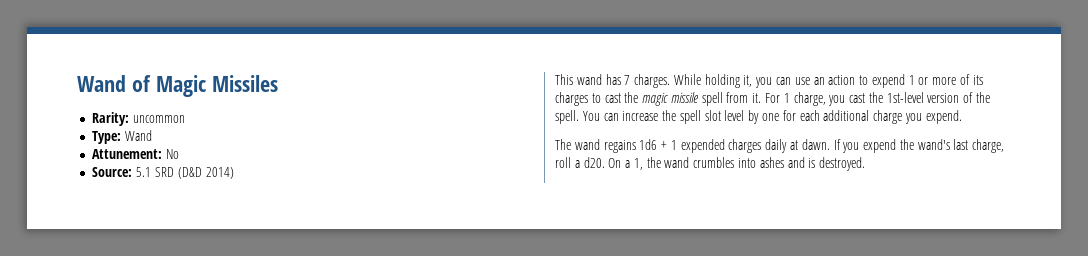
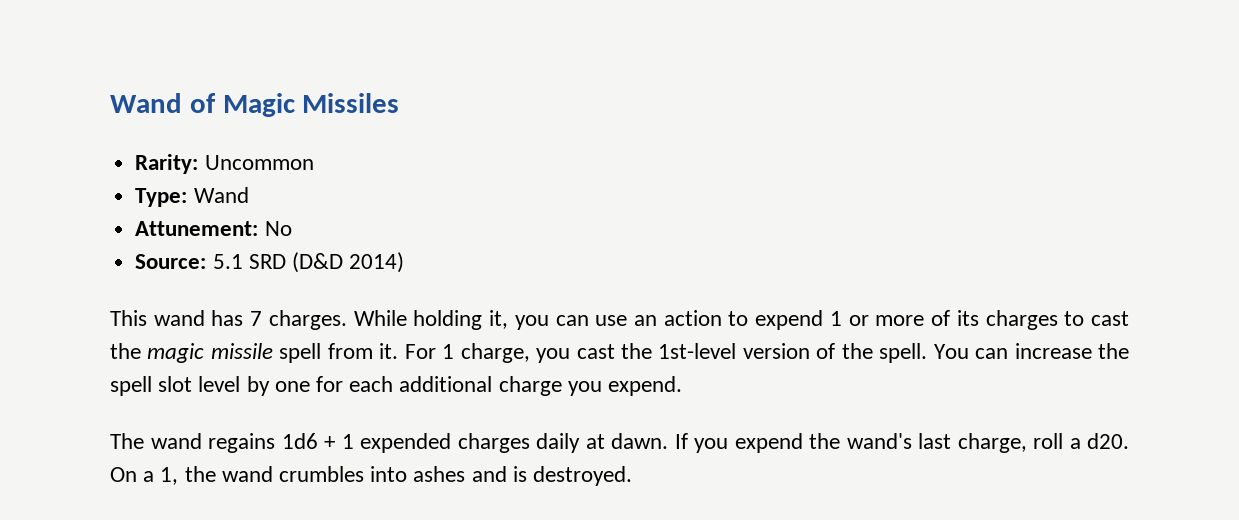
- Rarity: uncommon
+ Rarity: Uncommon

